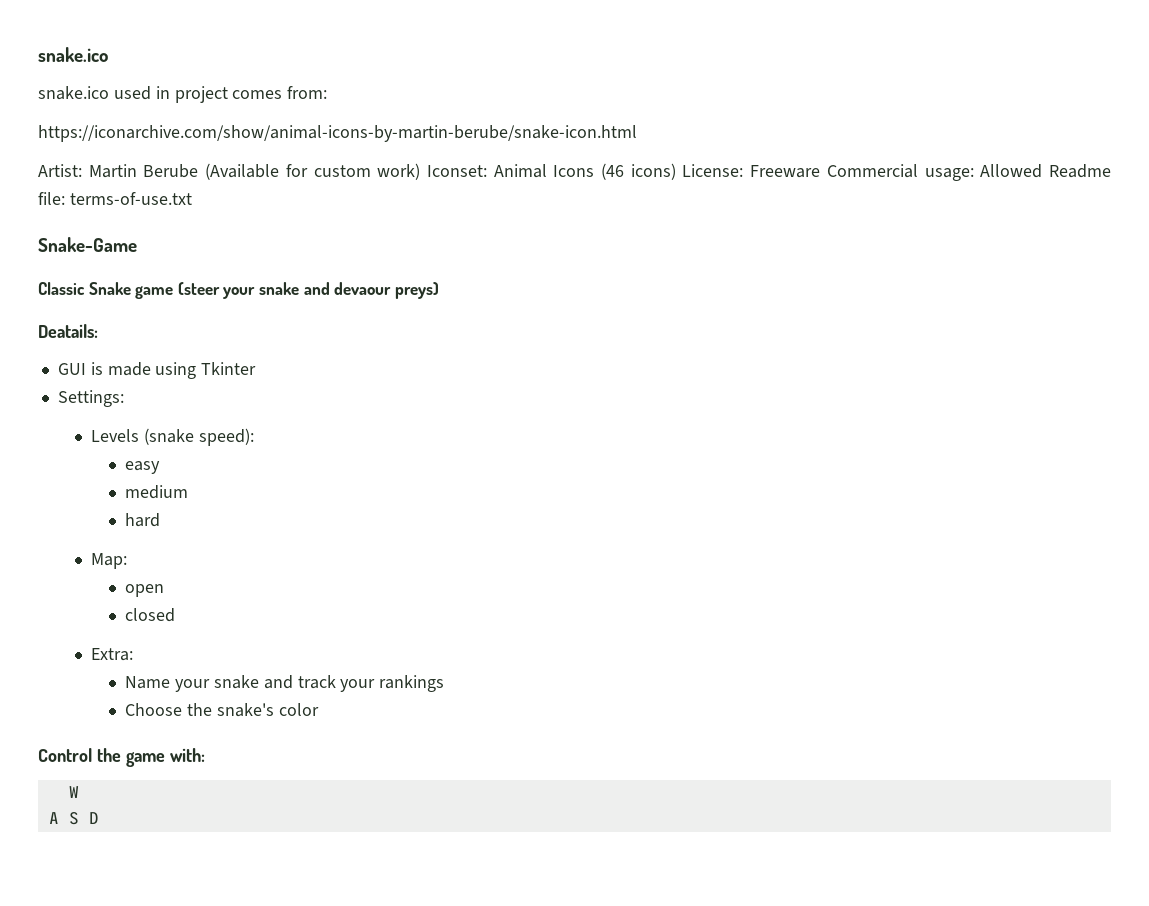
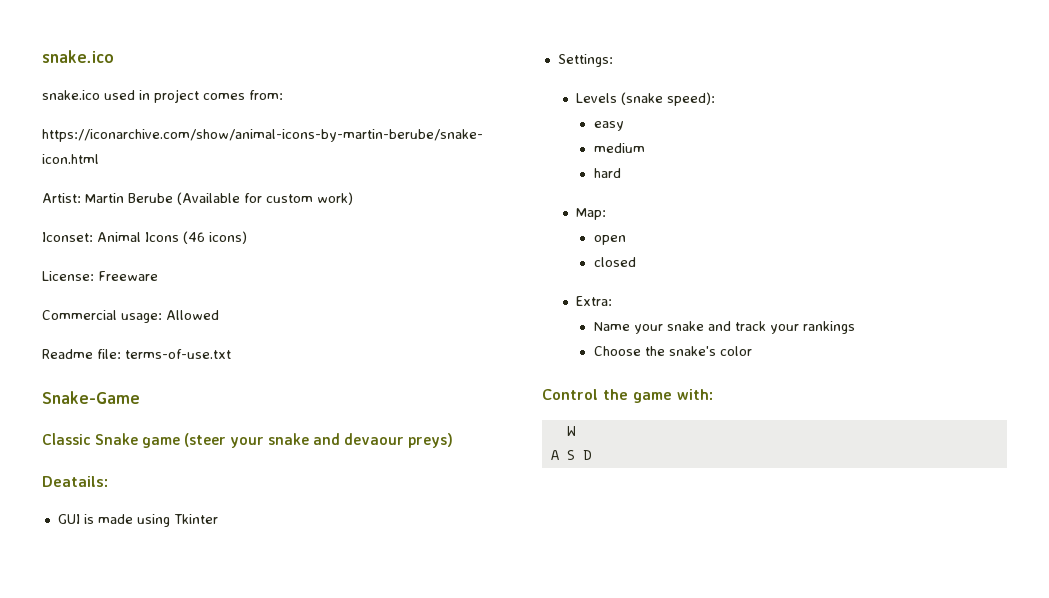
- Artist: Martin Berube (Available for custom work) Iconset: Animal Icons (46 icons) License: Freeware Commercial usage: Allowed Readme file: terms-of-use.txt
+ Artist: Martin Berube (Available for custom work)
+ Iconset: Animal Icons (46 icons)
+ License: Freeware
+ Commercial usage: Allowed
+ Readme file: terms-of-use.txt

